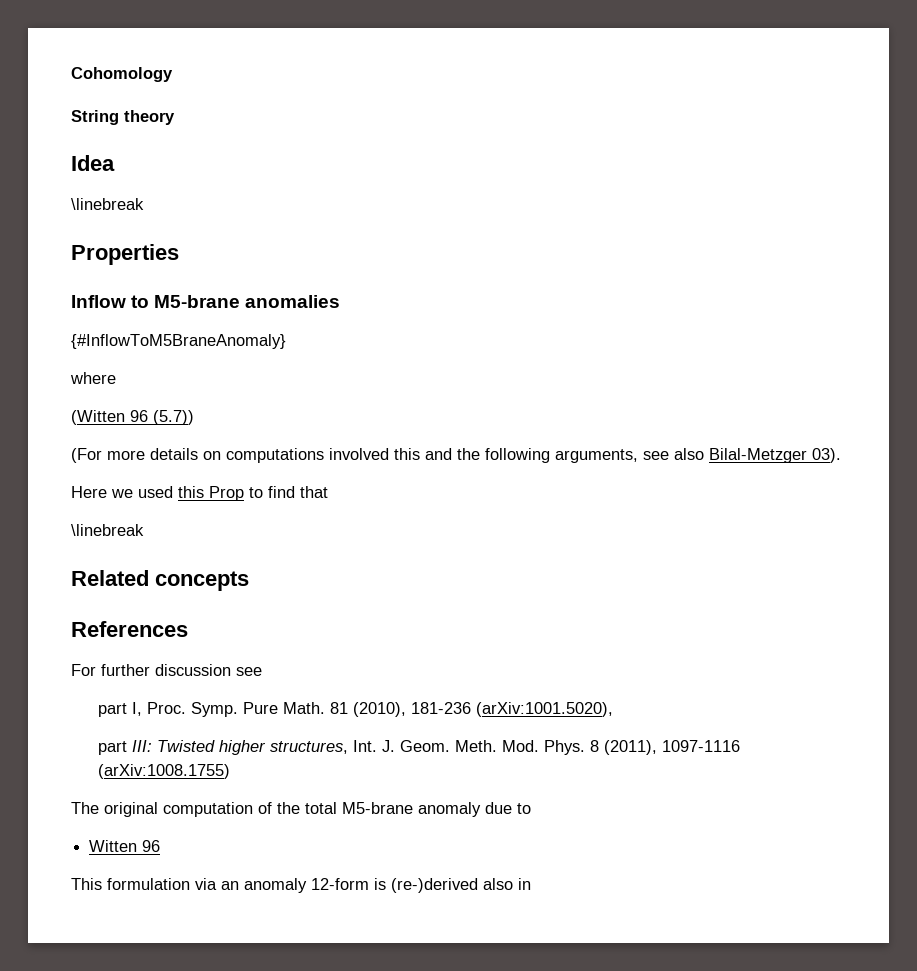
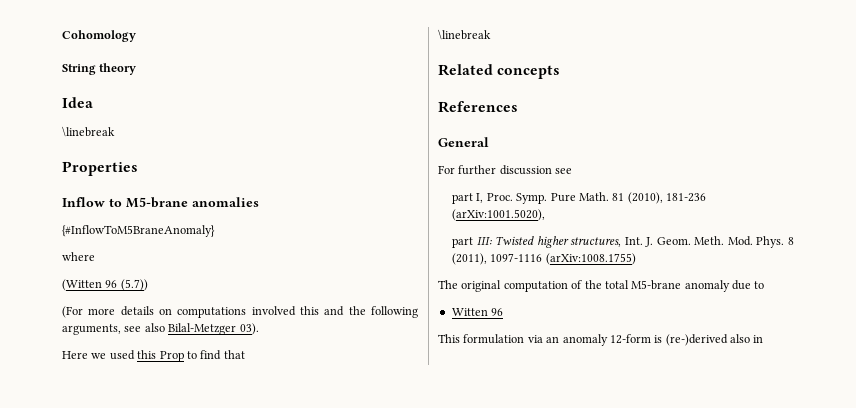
+ General

